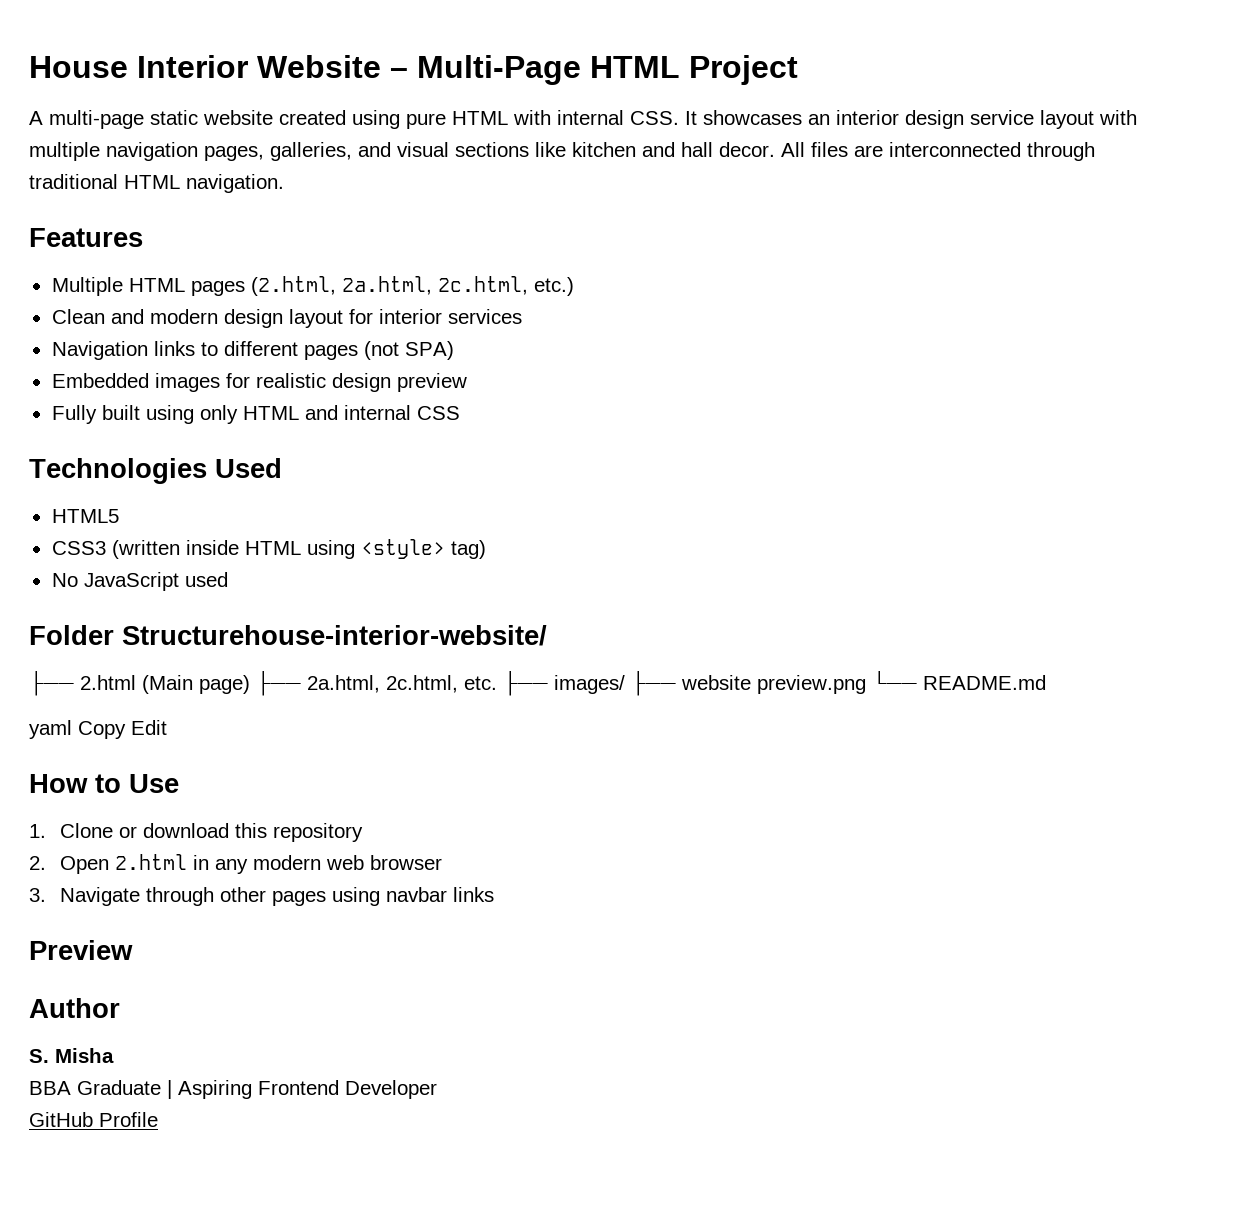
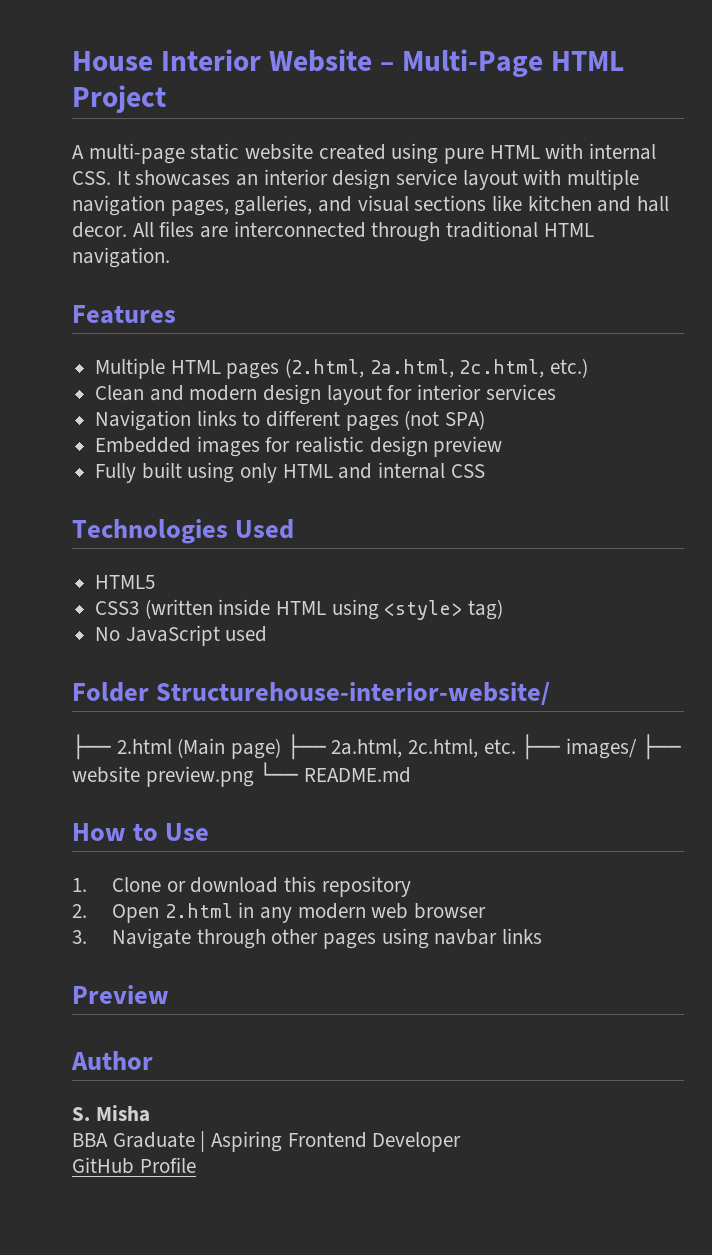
- yaml Copy Edit

